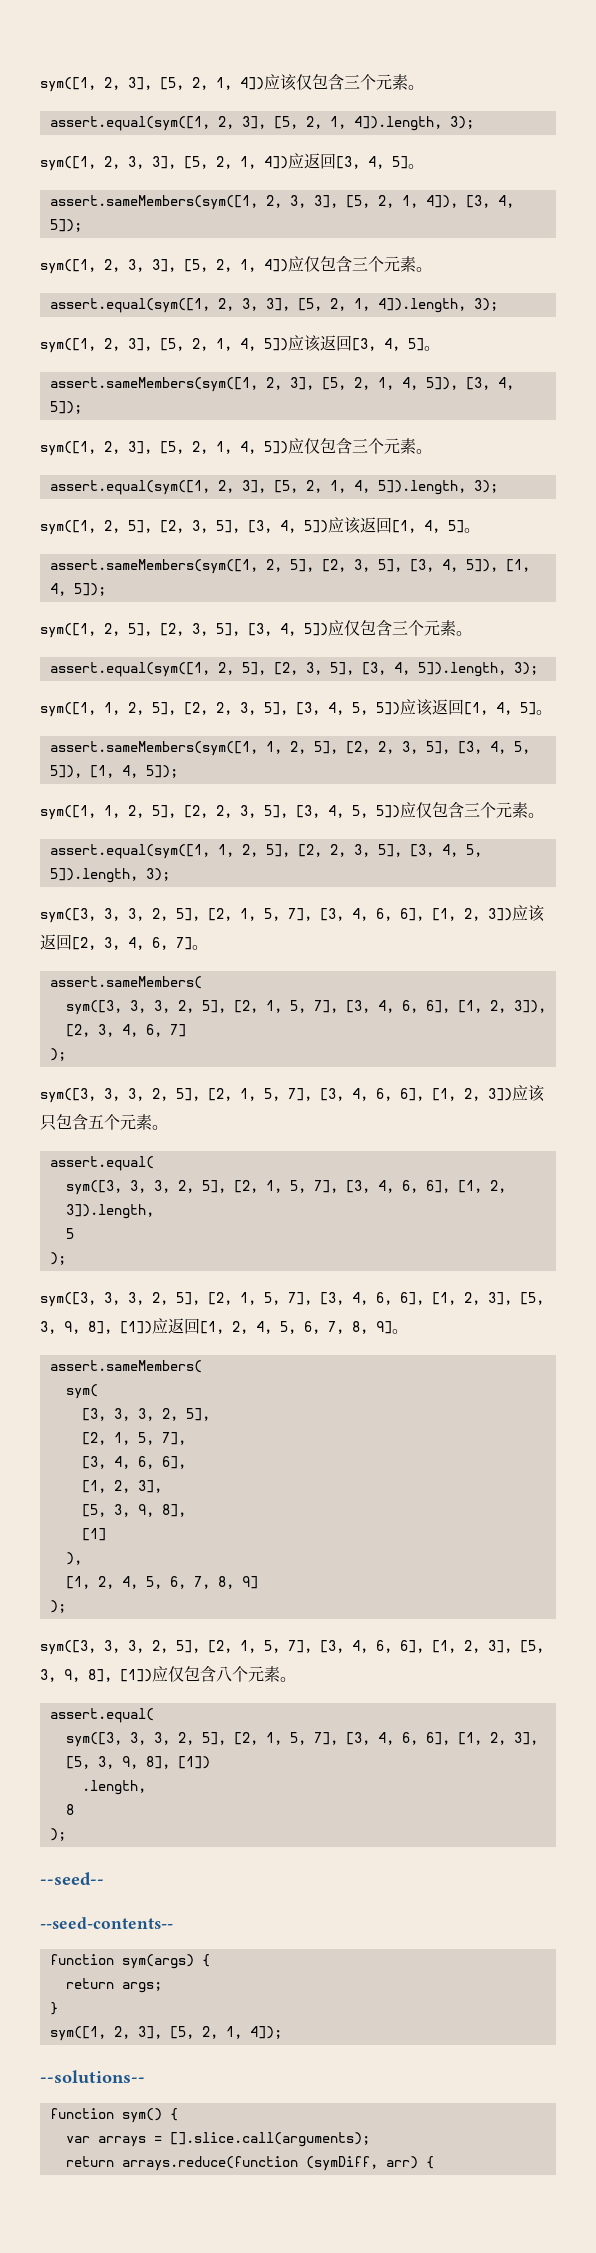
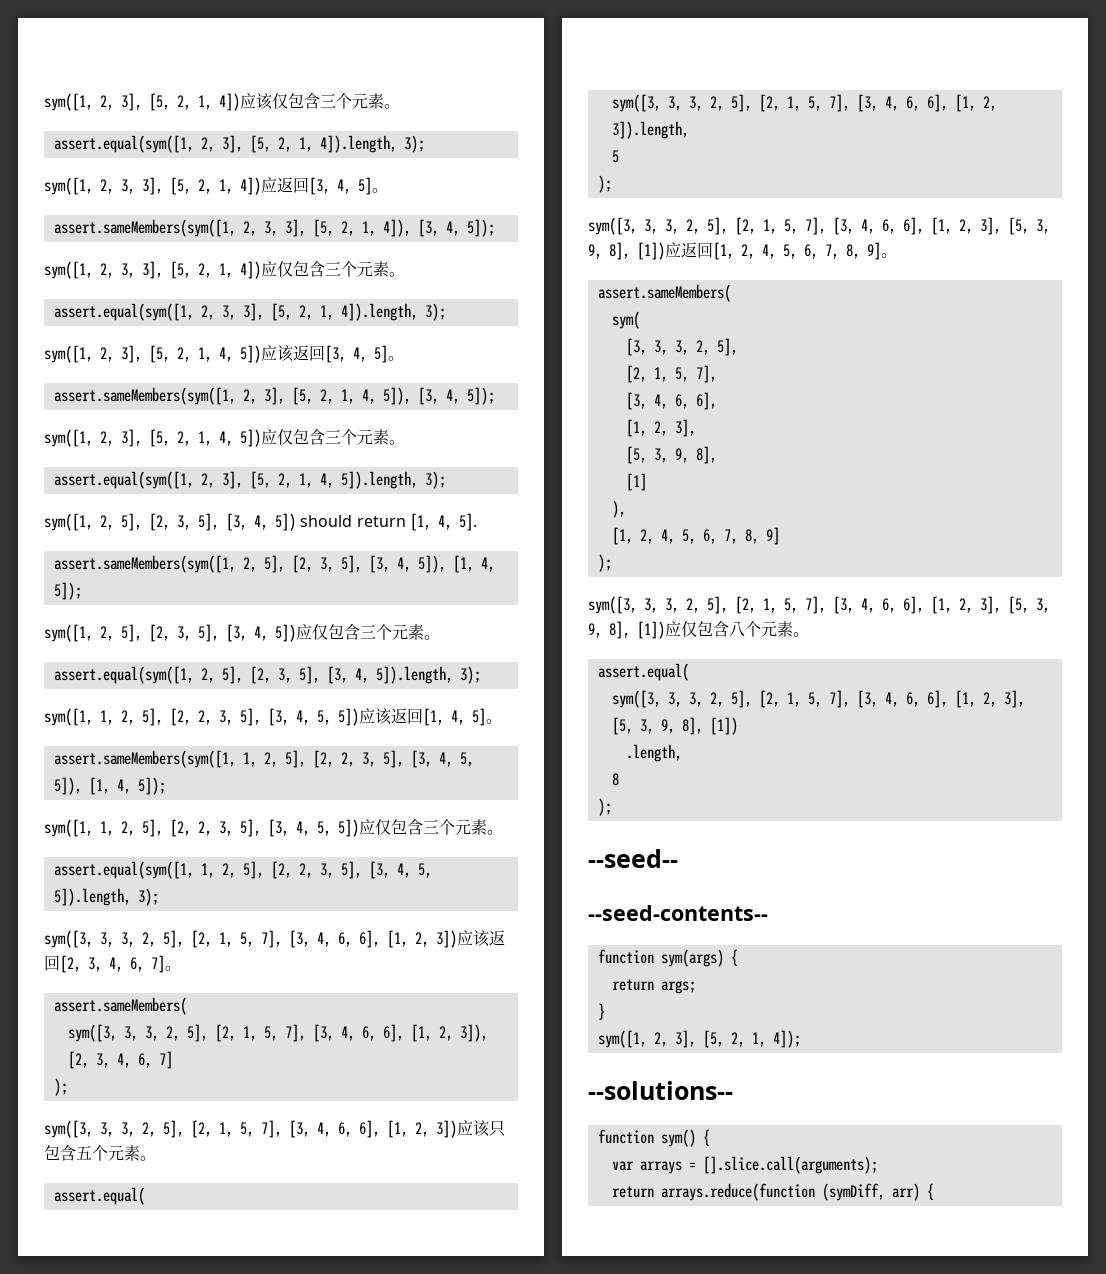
- sym([1, 2, 5], [2, 3, 5], [3, 4, 5])应该返回[1, 4, 5]。
+ sym([1, 2, 5], [2, 3, 5], [3, 4, 5]) should return [1, 4, 5].

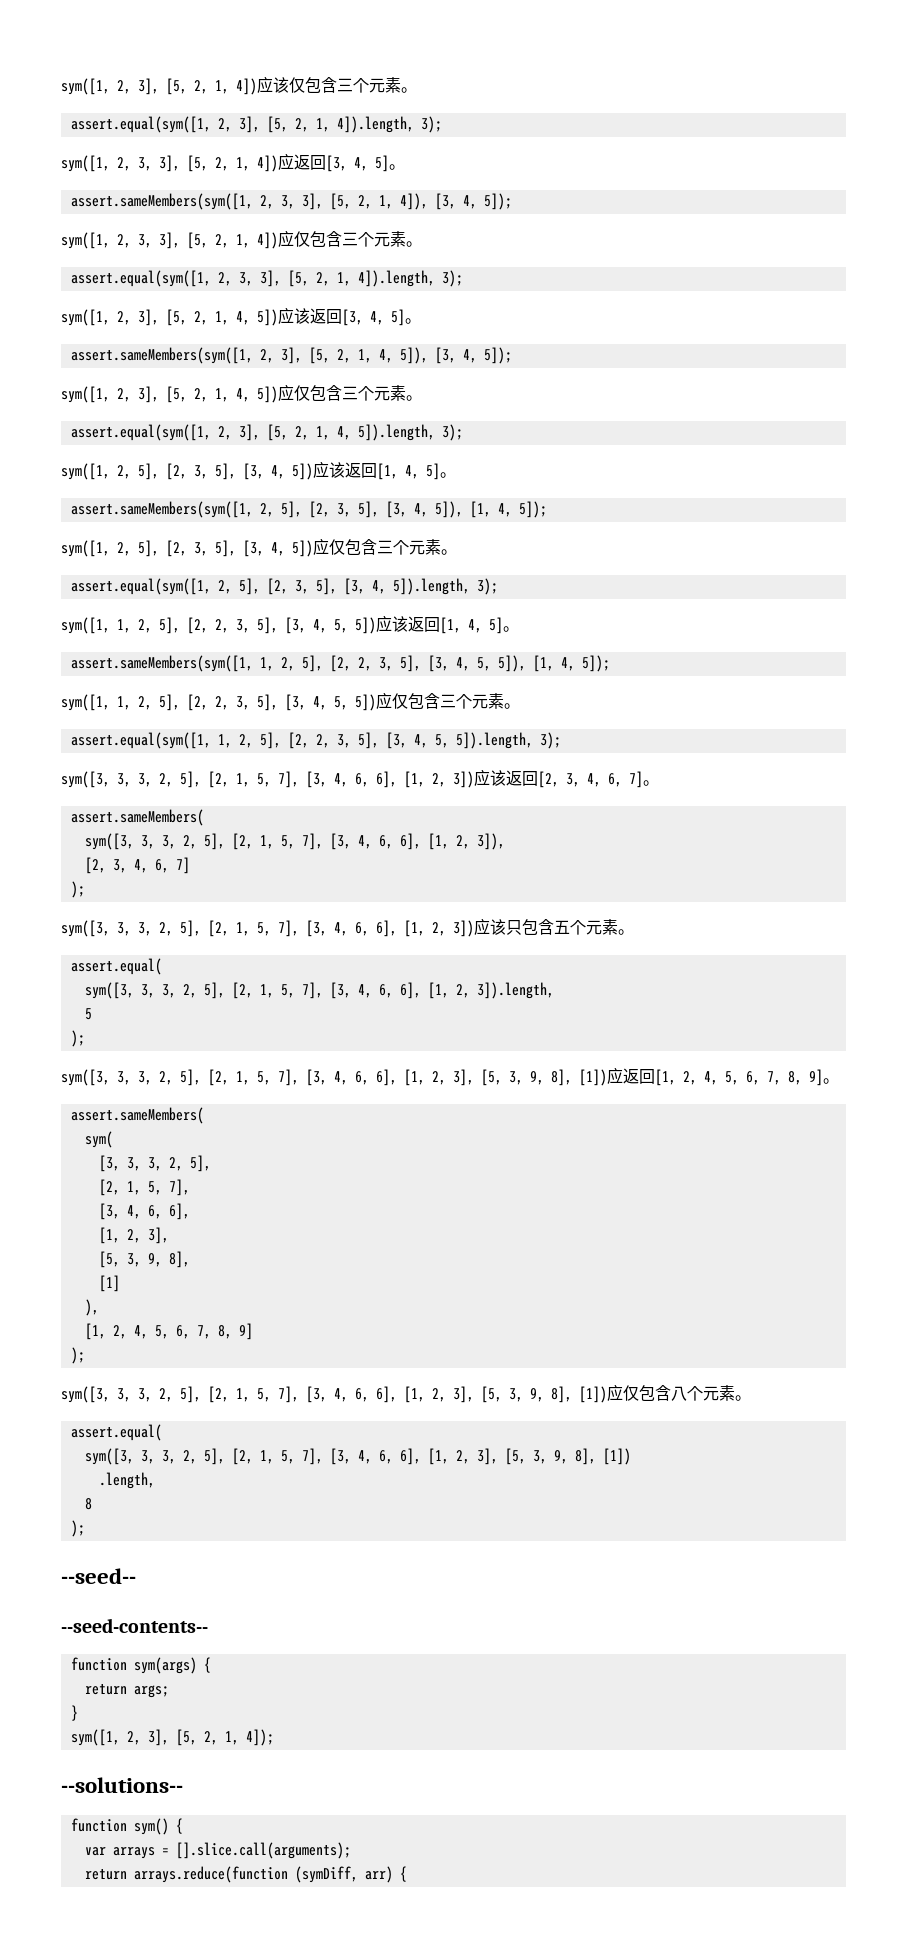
- sym([1, 2, 5], [2, 3, 5], [3, 4, 5]) should return [1, 4, 5].
+ sym([1, 2, 5], [2, 3, 5], [3, 4, 5])应该返回[1, 4, 5]。

